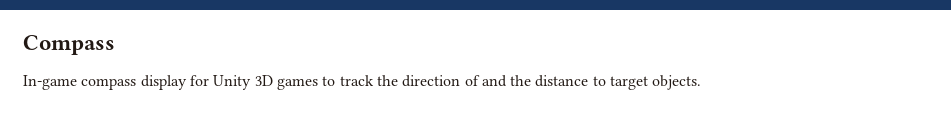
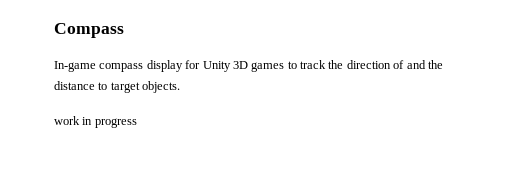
+ work in progress

